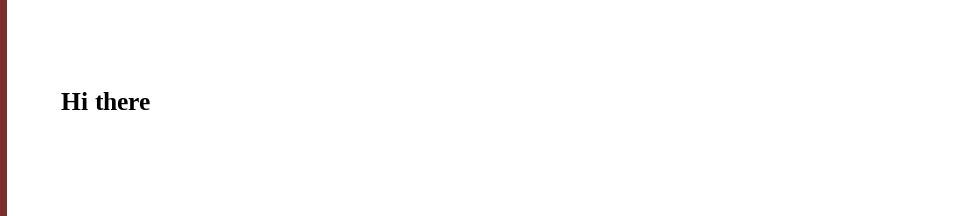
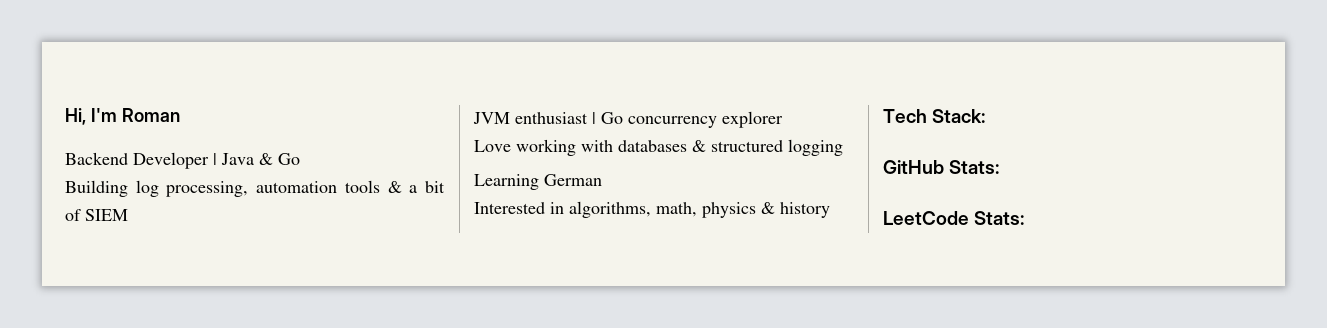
- Hi there
+ Hi, I'm Roman
+ Backend Developer | Java & Go
+ Building log processing, automation tools & a bit of SIEM
+ JVM enthusiast | Go concurrency explorer
+ Love working with databases & structured logging
+ Learning German
+ Interested in algorithms, math, physics & history
+ Tech Stack:
+ GitHub Stats:
+ LeetCode Stats:

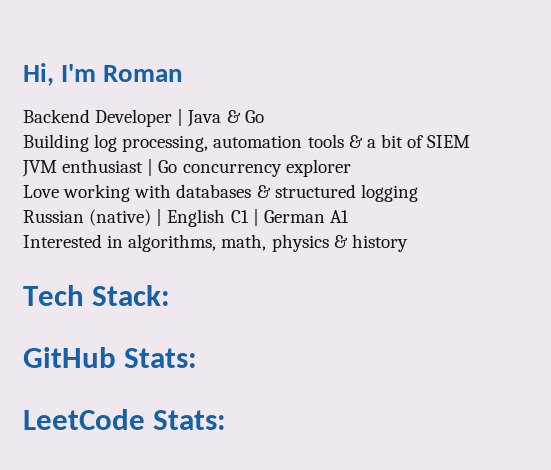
- Learning German
+ Russian (native) | English C1 | German A1

